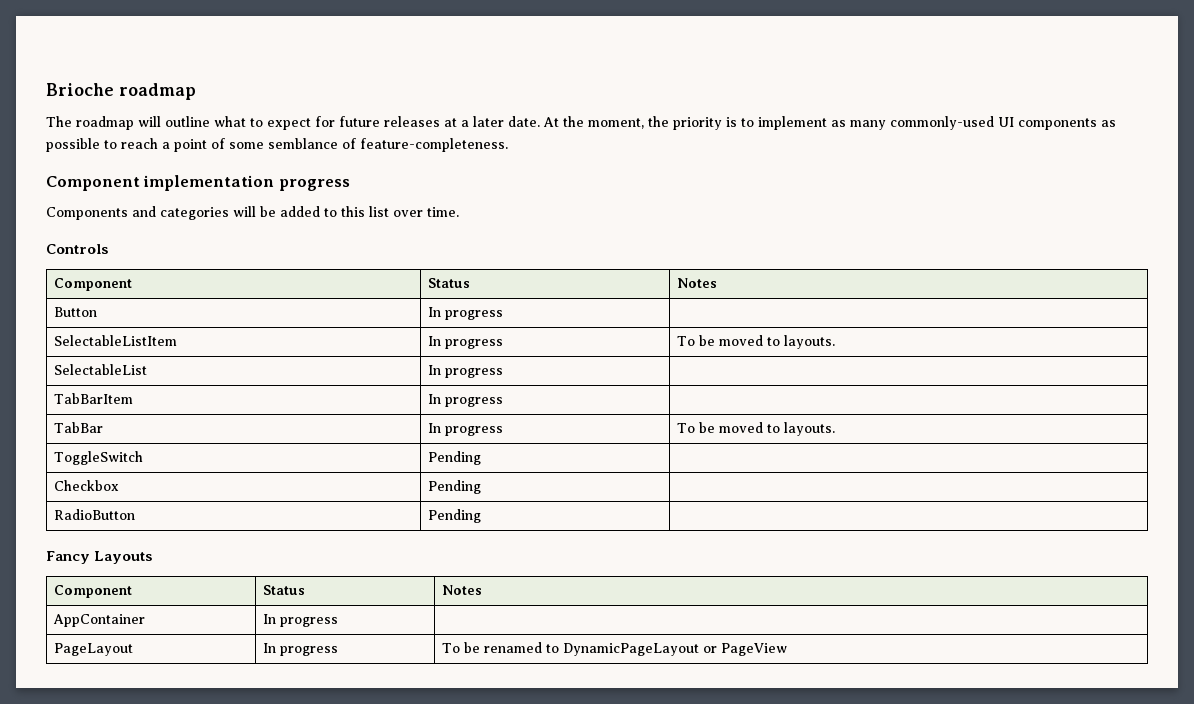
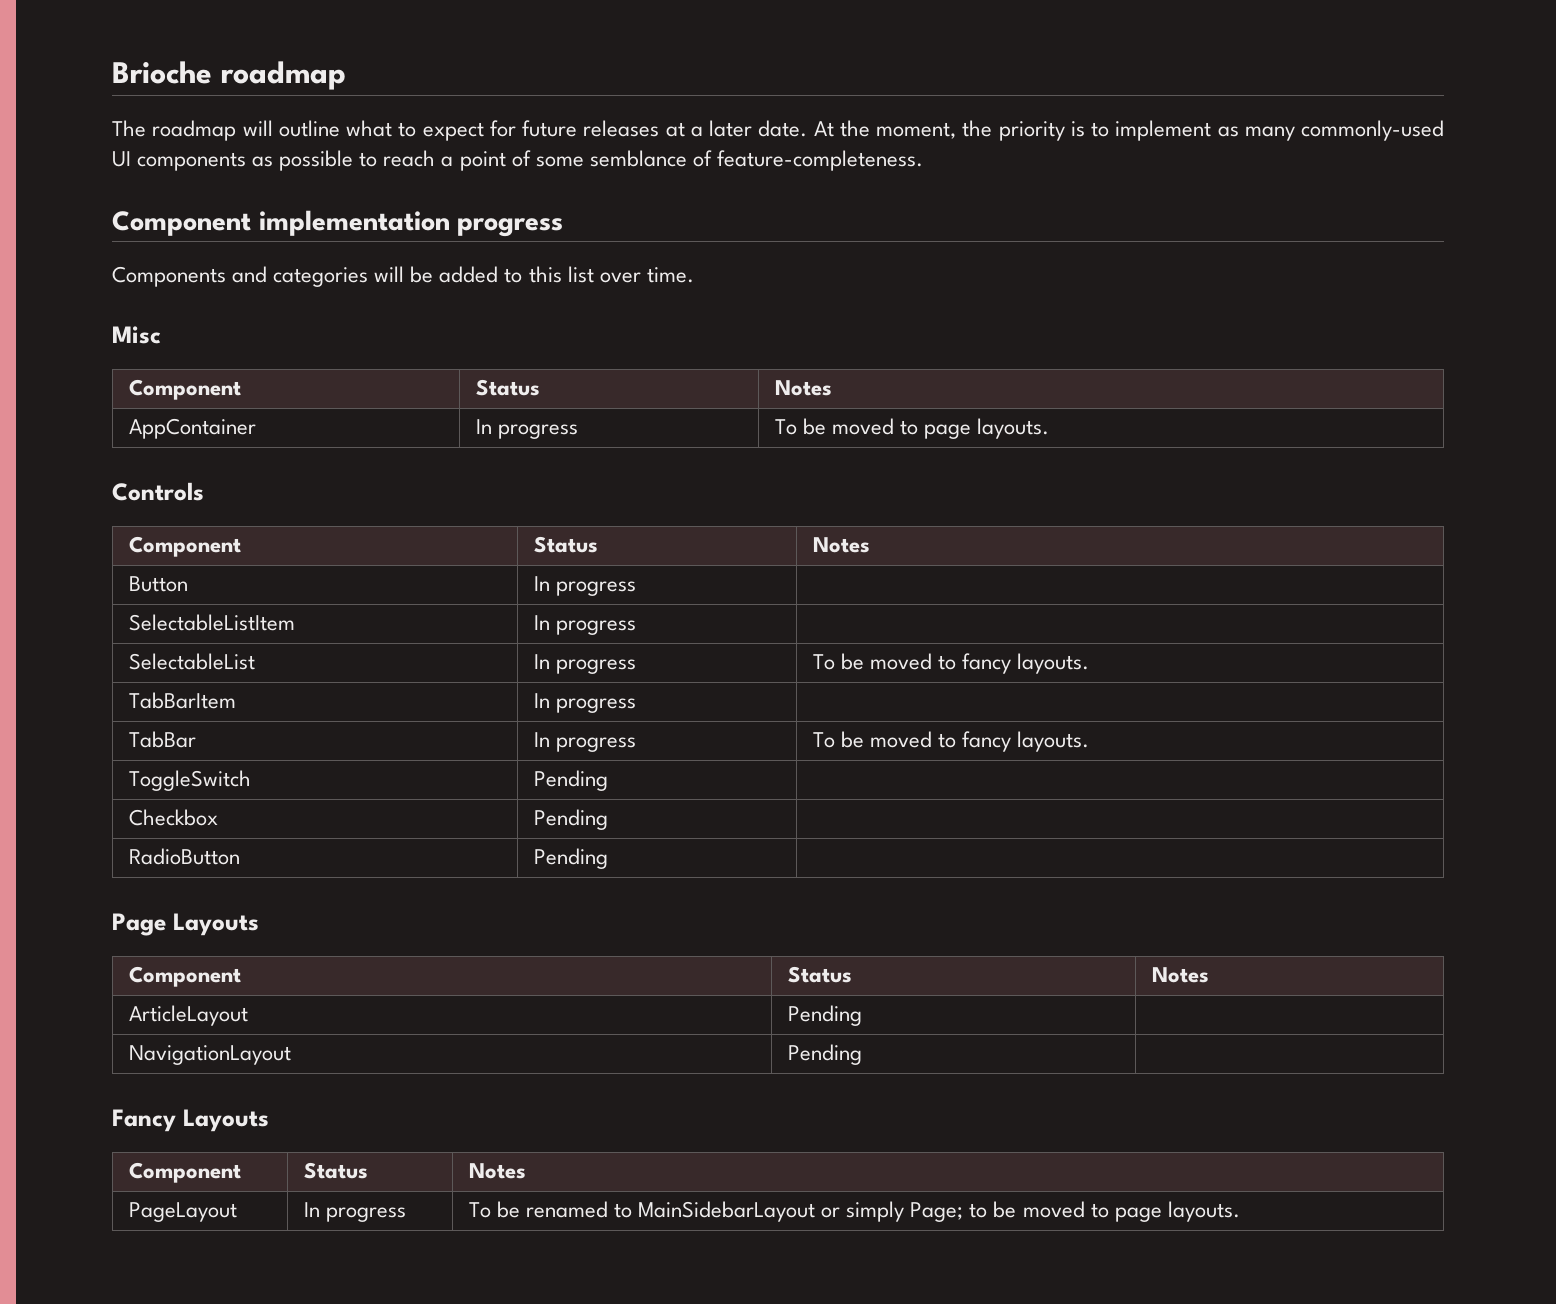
+ Misc
+ Component | Status | Notes
+ AppContainer | In progress | To be moved to page layouts.
- SelectableListItem | In progress | To be moved to layouts.
- SelectableList | In progress |
+ SelectableListItem | In progress |
+ SelectableList | In progress | To be moved to fancy layouts.
- TabBar | In progress | To be moved to layouts.
+ TabBar | In progress | To be moved to fancy layouts.
+ Page Layouts
+ Component | Status | Notes
+ ArticleLayout | Pending |
+ NavigationLayout | Pending |
- AppContainer | In progress |
- PageLayout | In progress | To be renamed to DynamicPageLayout or PageView
+ PageLayout | In progress | To be renamed to MainSidebarLayout or simply Page; to be moved to page layouts.

